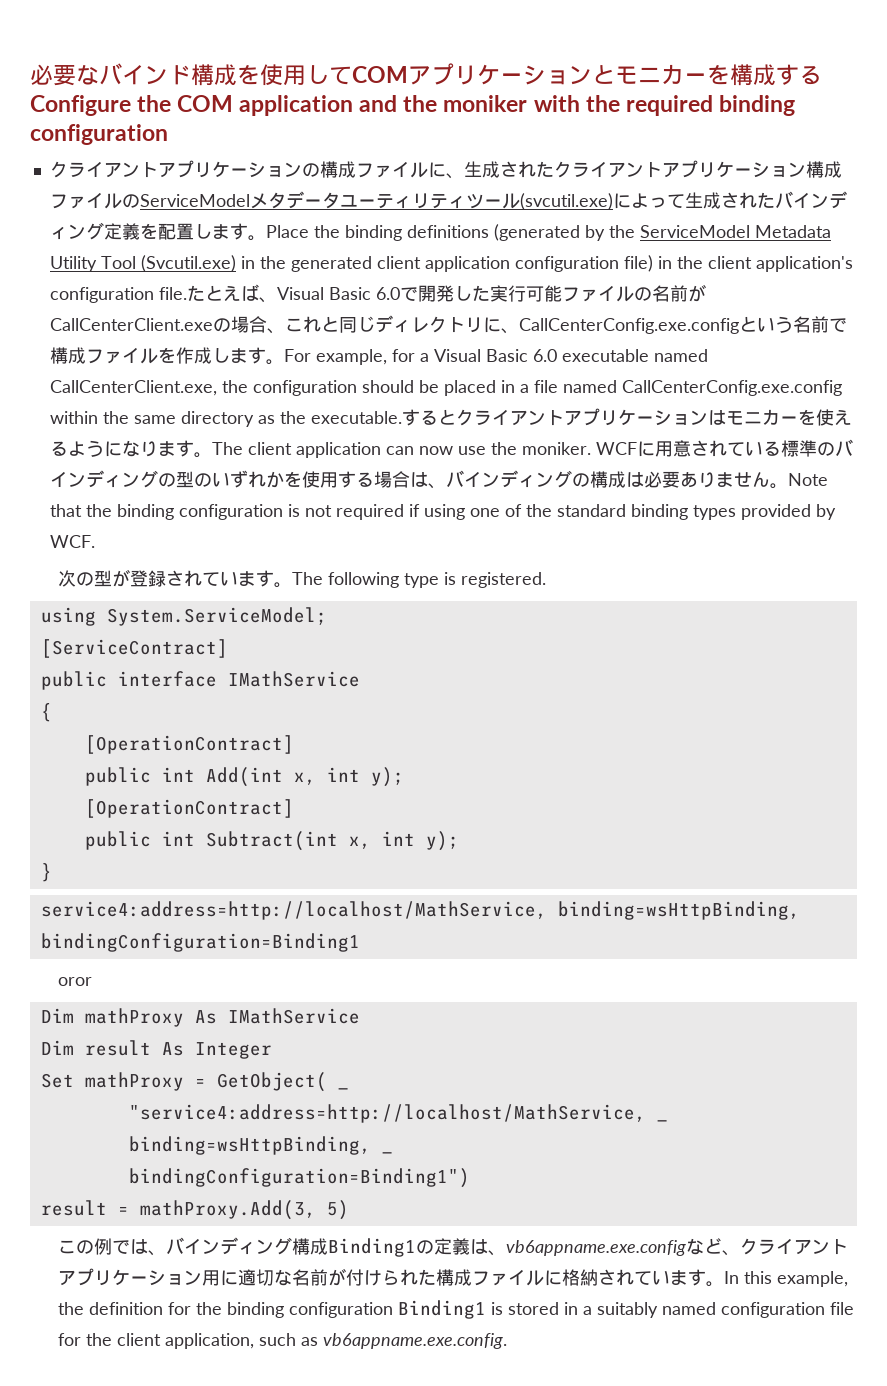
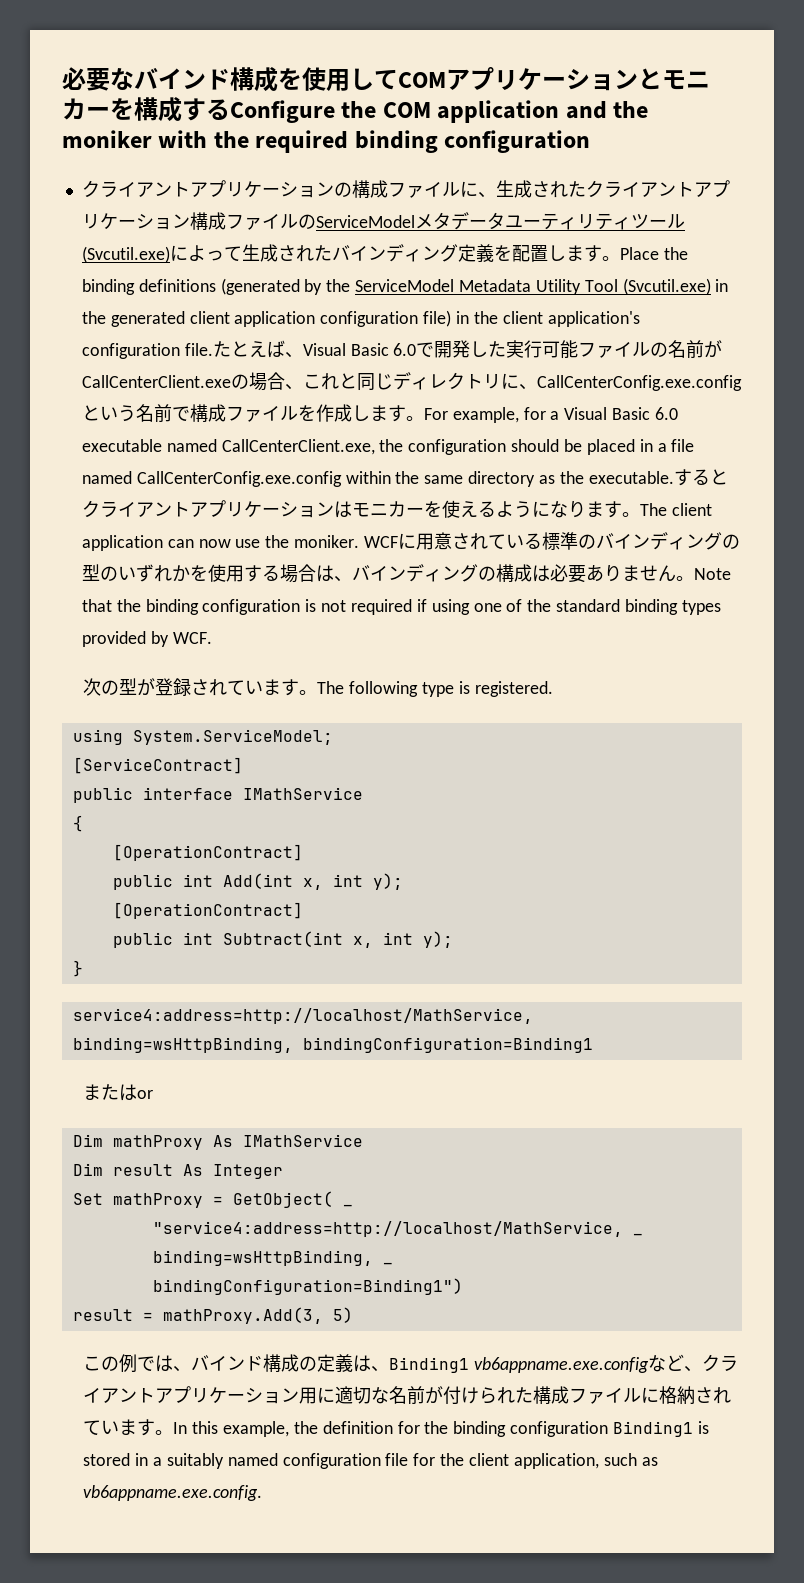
- クライアントアプリケーションの構成ファイルに、生成されたクライアントアプリケーション構成ファイルのServiceModelメタデータユーティリティツール(svcutil.exe)によって生成されたバインディング定義を配置します。
+ クライアントアプリケーションの構成ファイルに、生成されたクライアントアプリケーション構成ファイルのServiceModelメタデータユーティリティツール(Svcutil.exe)によって生成されたバインディング定義を配置します。
- oror
+ またはor
- この例では、バインディング構成Binding1の定義は、vb6appname.exe.configなど、クライアントアプリケーション用に適切な名前が付けられた構成ファイルに格納されています。
+ この例では、バインド構成の定義は、Binding1 vb6appname.exe.configなど、クライアントアプリケーション用に適切な名前が付けられた構成ファイルに格納されています。

